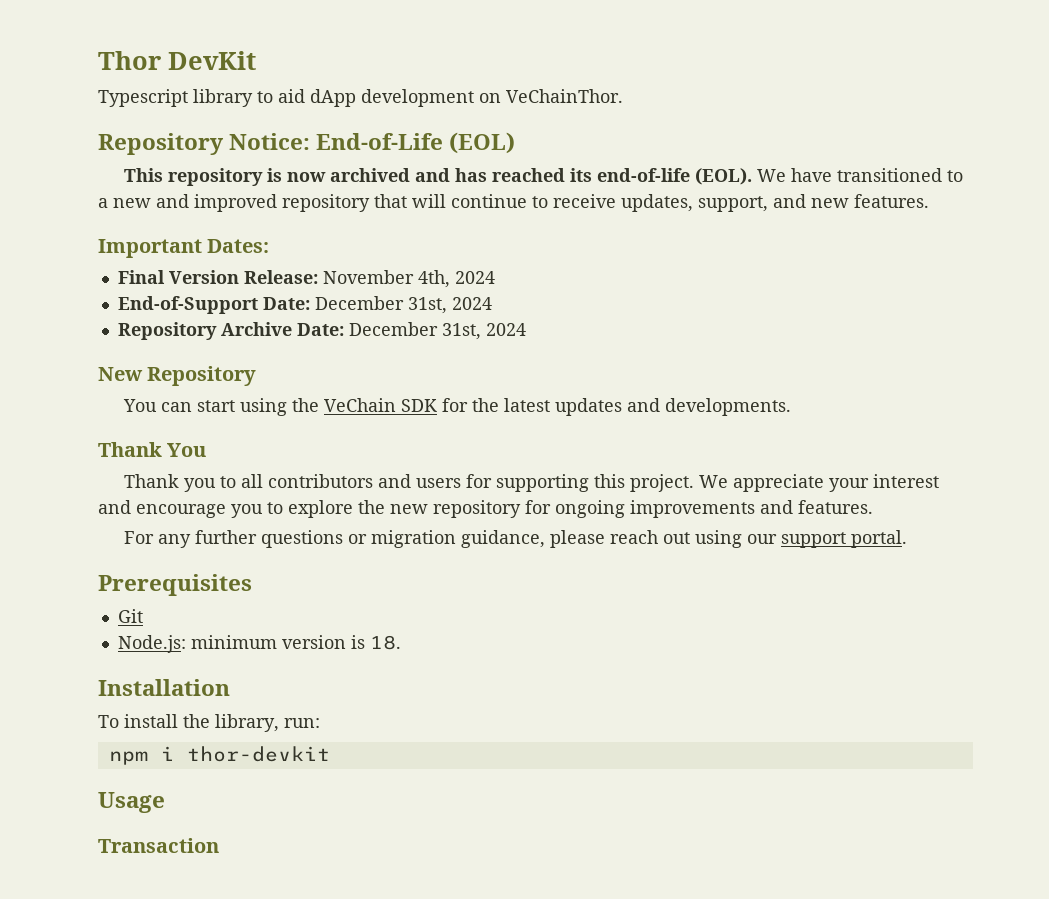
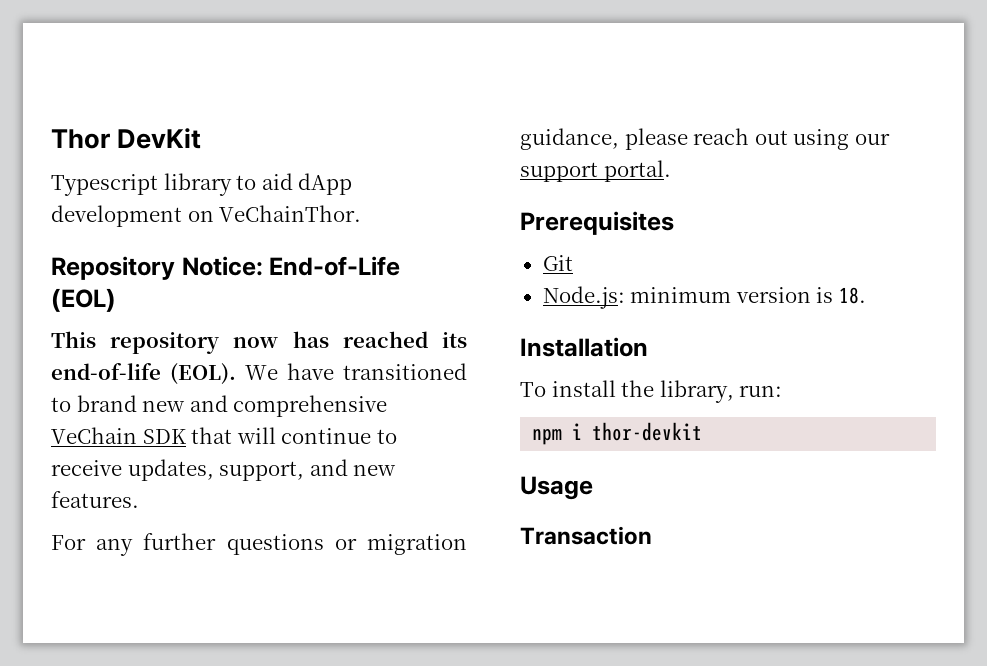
- This repository is now archived and has reached its end-of-life (EOL).
+ This repository now has reached its end-of-life (EOL).
- We have transitioned to a new and improved repository that will continue to receive updates, support, and new features.
+ We have transitioned to brand new and comprehensive VeChain SDK that will continue to receive updates, support, and new features.
- Important Dates:
- Final Version Release: November 4th, 2024
- End-of-Support Date: December 31st, 2024
- Repository Archive Date: December 31st, 2024
- New Repository
- You can start using the VeChain SDK for the latest updates and developments.
- Thank You
- Thank you to all contributors and users for supporting this project. We appreciate your interest and encourage you to explore the new repository for ongoing improvements and features.

